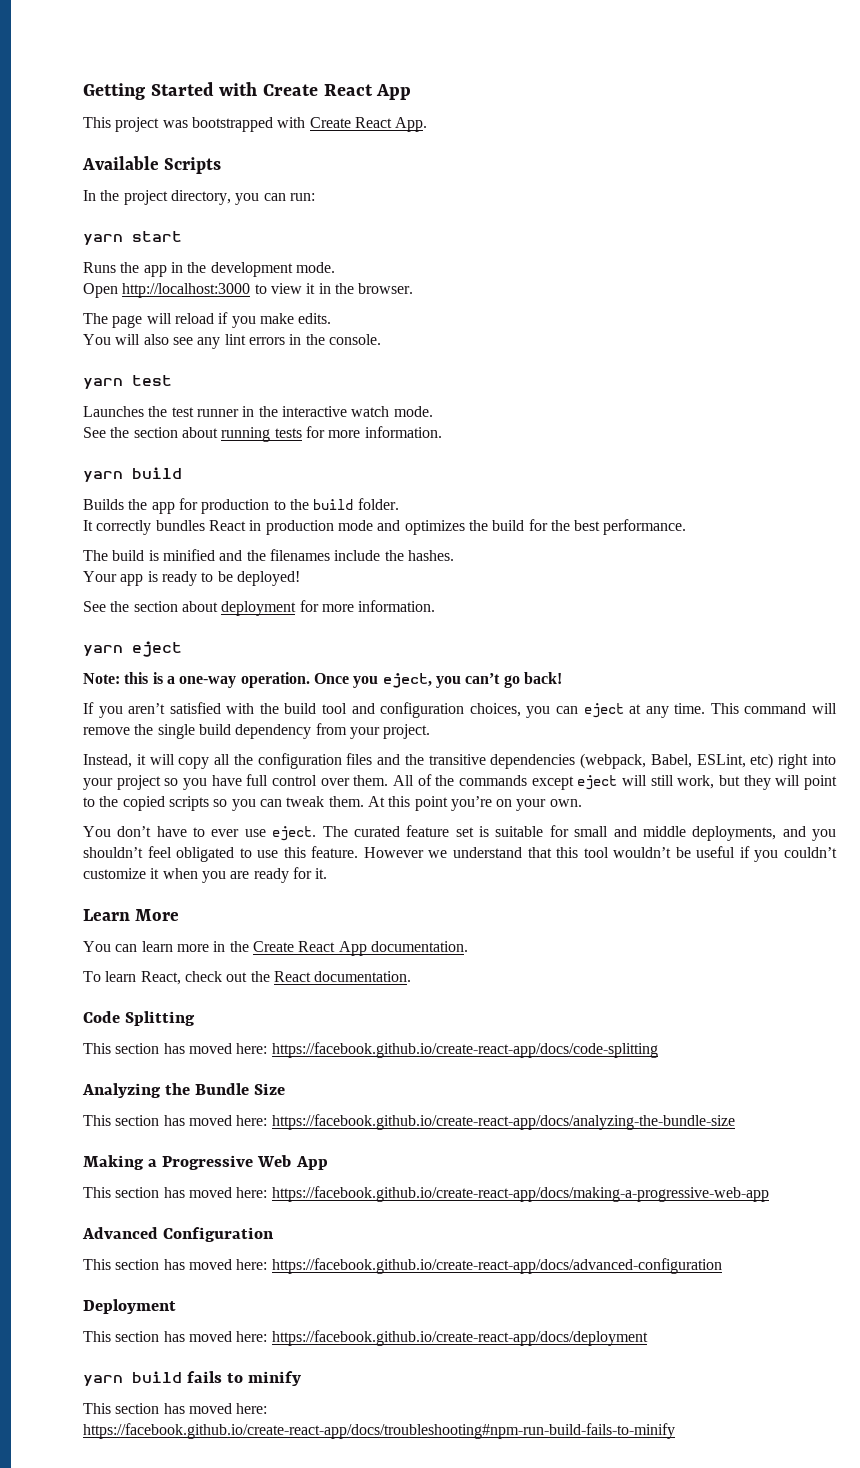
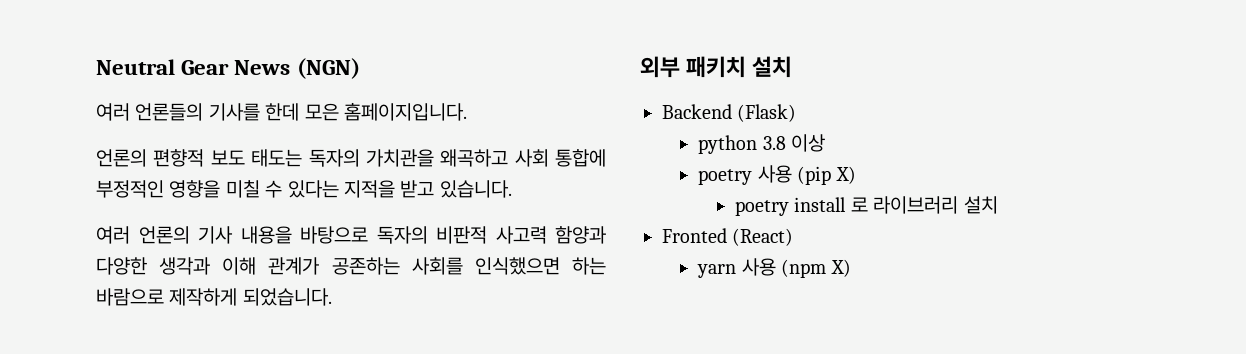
- Getting Started with Create React App
- This project was bootstrapped with Create React App.
- Available Scripts
- In the project directory, you can run:
- yarn start
- Runs the app in the development mode.
- Open http://localhost:3000 to view it in the browser.
- The page will reload if you make edits.
- You will also see any lint errors in the console.
- yarn test
- Launches the test runner in the interactive watch mode.
- See the section about running tests for more information.
- yarn build
- Builds the app for production to the build folder.
- It correctly bundles React in production mode and optimizes the build for the best performance.
- The build is minified and the filenames include the hashes.
- Your app is ready to be deployed!
- See the section about deployment for more information.
- yarn eject
- Note: this is a one-way operation. Once you eject, you can’t go back!
- If you aren’t satisfied with the build tool and configuration choices, you can eject at any time. This command will remove the single build dependency from your project.
- Instead, it will copy all the configuration files and the transitive dependencies (webpack, Babel, ESLint, etc) right into your project so you have full control over them. All of the commands except eject will still work, but they will point to the copied scripts so you can tweak them. At this point you’re on your own.
- You don’t have to ever use eject. The curated feature set is suitable for small and middle deployments, and you shouldn’t feel obligated to use this feature. However we understand that this tool wouldn’t be useful if you couldn’t customize it when you are ready for it.
- Learn More
- You can learn more in the Create React App documentation.
- To learn React, check out the React documentation.
- Code Splitting
- This section has moved here: https://facebook.github.io/create-react-app/docs/code-splitting
- Analyzing the Bundle Size
- This section has moved here: https://facebook.github.io/create-react-app/docs/analyzing-the-bundle-size
- Making a Progressive Web App
- This section has moved here: https://facebook.github.io/create-react-app/docs/making-a-progressive-web-app
- Advanced Configuration
- This section has moved here: https://facebook.github.io/create-react-app/docs/advanced-configuration
- Deployment
- This section has moved here: https://facebook.github.io/create-react-app/docs/deployment
- yarn build fails to minify
- This section has moved here: https://facebook.github.io/create-react-app/docs/troubleshooting#npm-run-build-fails-to-minify
+ Neutral Gear News (NGN)
+ 여러 언론들의 기사를 한데 모은 홈페이지입니다.
+ 언론의 편향적 보도 태도는 독자의 가치관을 왜곡하고 사회 통합에 부정적인 영향을 미칠 수 있다는 지적을 받고 있습니다.
+ 여러 언론의 기사 내용을 바탕으로 독자의 비판적 사고력 함양과 다양한 생각과 이해 관계가 공존하는 사회를 인식했으면 하는 바람으로 제작하게 되었습니다.
+ 외부 패키치 설치
+ Backend (Flask)
+ python 3.8 이상
+ poetry 사용 (pip X)
+ poetry install 로 라이브러리 설치
+ Fronted (React)
+ yarn 사용 (npm X)

